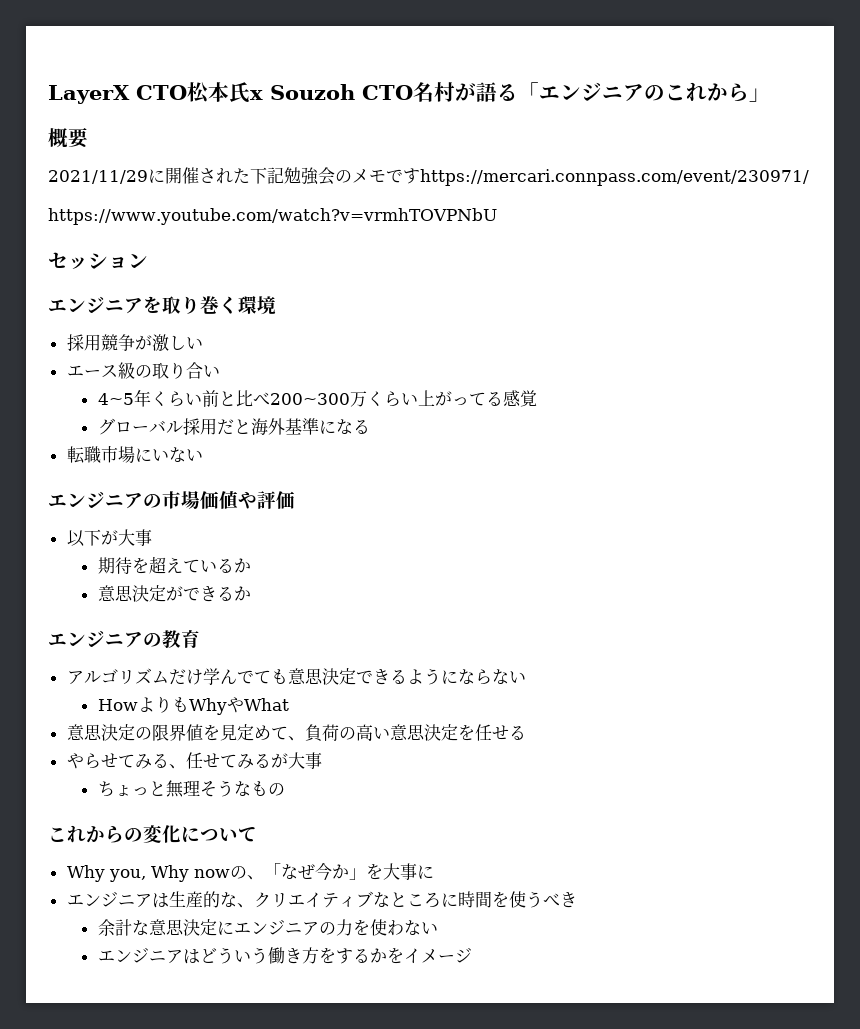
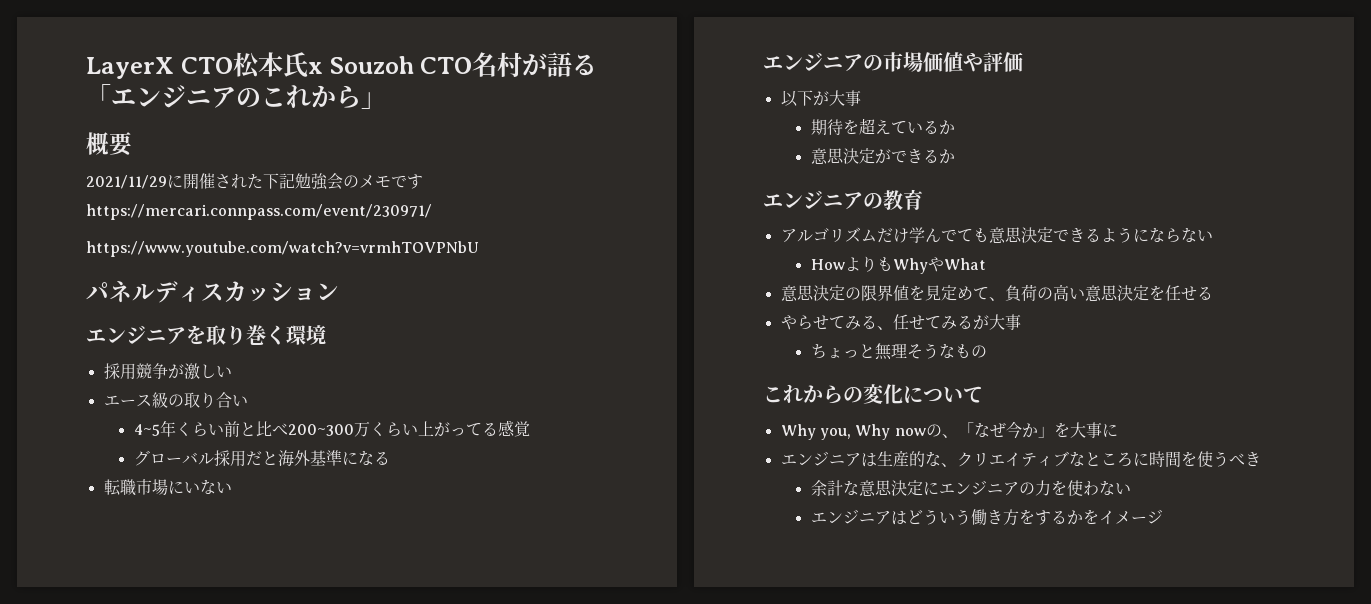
- セッション
+ パネルディスカッション

